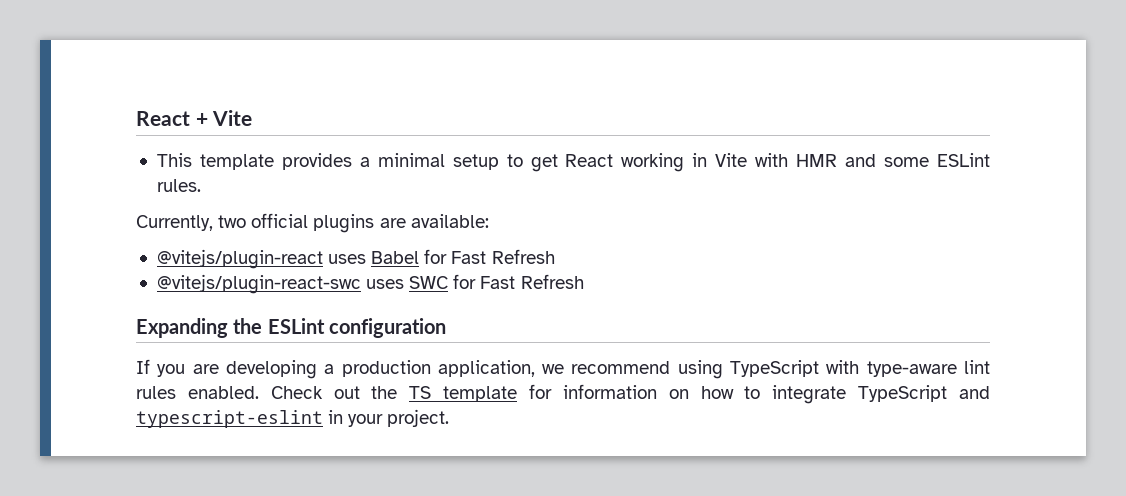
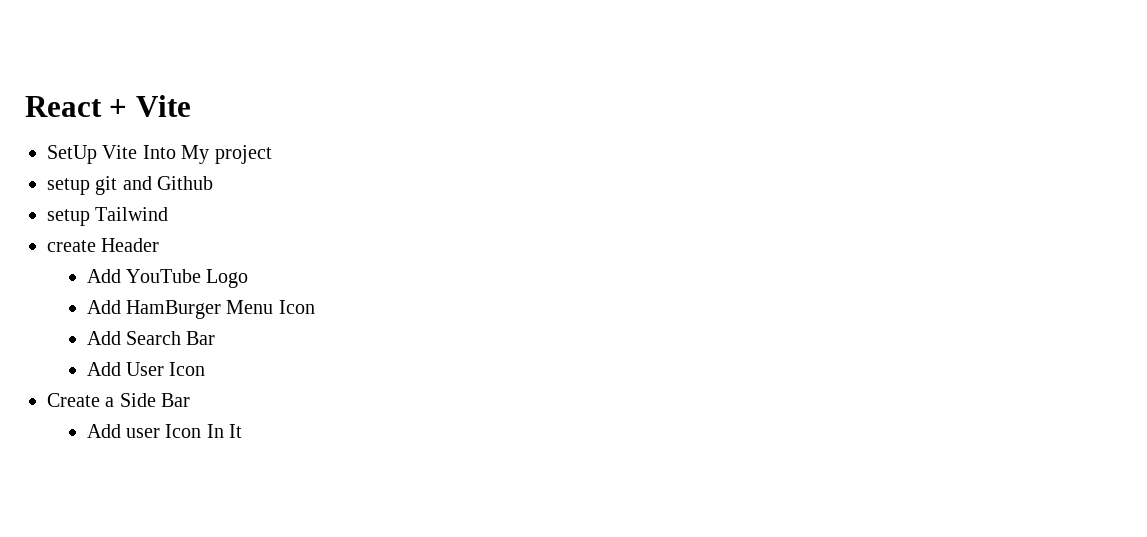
- This template provides a minimal setup to get React working in Vite with HMR and some ESLint rules.
- Currently, two official plugins are available:
- @vitejs/plugin-react uses Babel for Fast Refresh
- @vitejs/plugin-react-swc uses SWC for Fast Refresh
- Expanding the ESLint configuration
- If you are developing a production application, we recommend using TypeScript with type-aware lint rules enabled. Check out the TS template for information on how to integrate TypeScript and typescript-eslint in your project.
+ SetUp Vite Into My project
+ setup git and Github
+ setup Tailwind
+ create Header
+ Add YouTube Logo
+ Add HamBurger Menu Icon
+ Add Search Bar
+ Add User Icon
+ Create a Side Bar
+ Add user Icon In It

